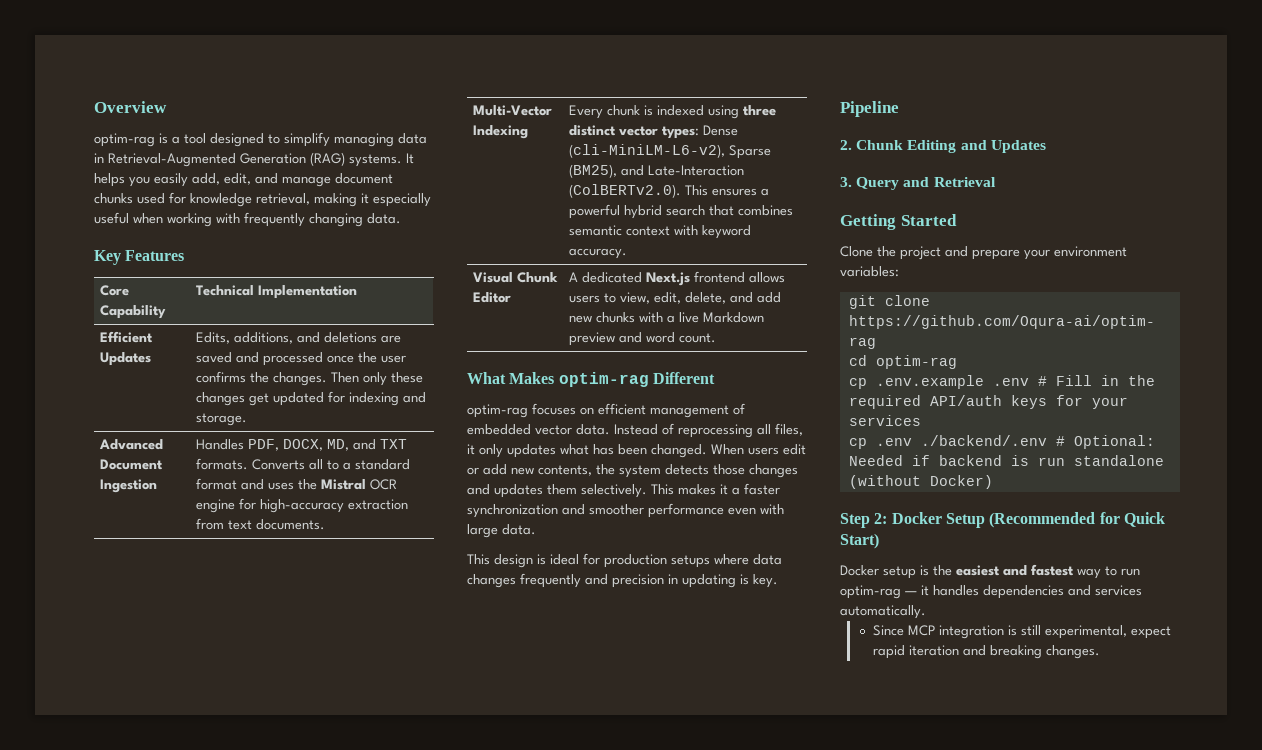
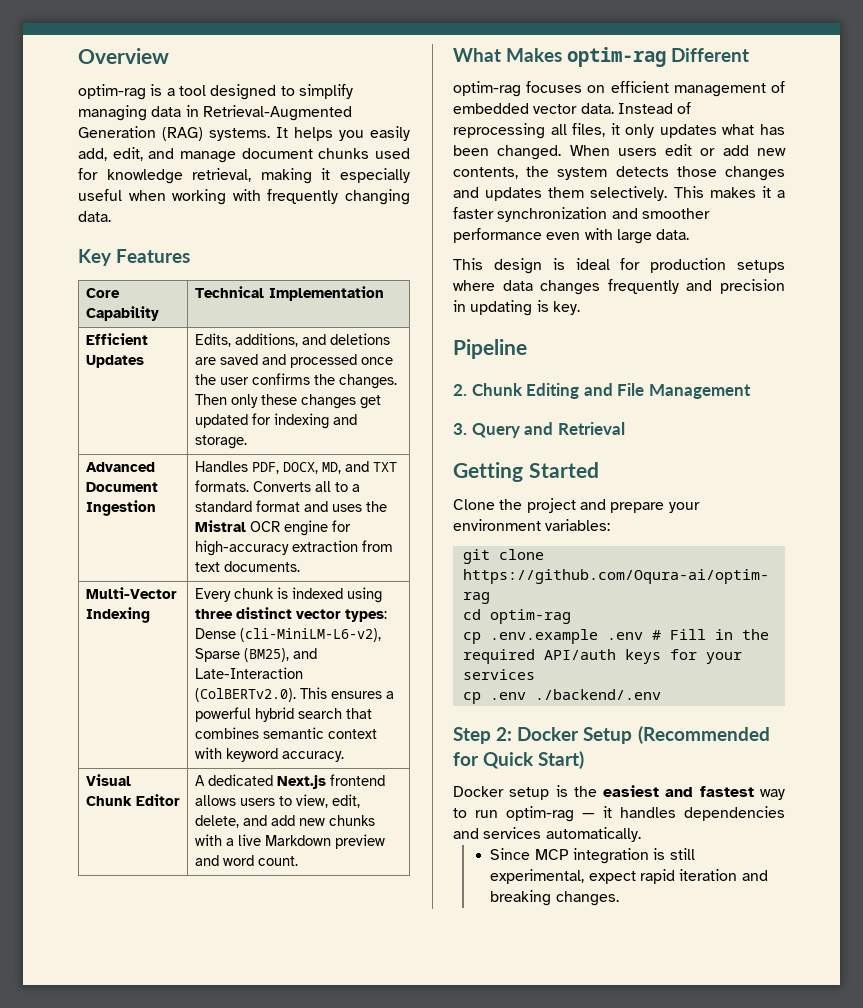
- 2. Chunk Editing and Updates
+ 2. Chunk Editing and File Management
- cp .env ./backend/.env # Optional: Needed if backend is run standalone (without Docker)
+ cp .env ./backend/.env

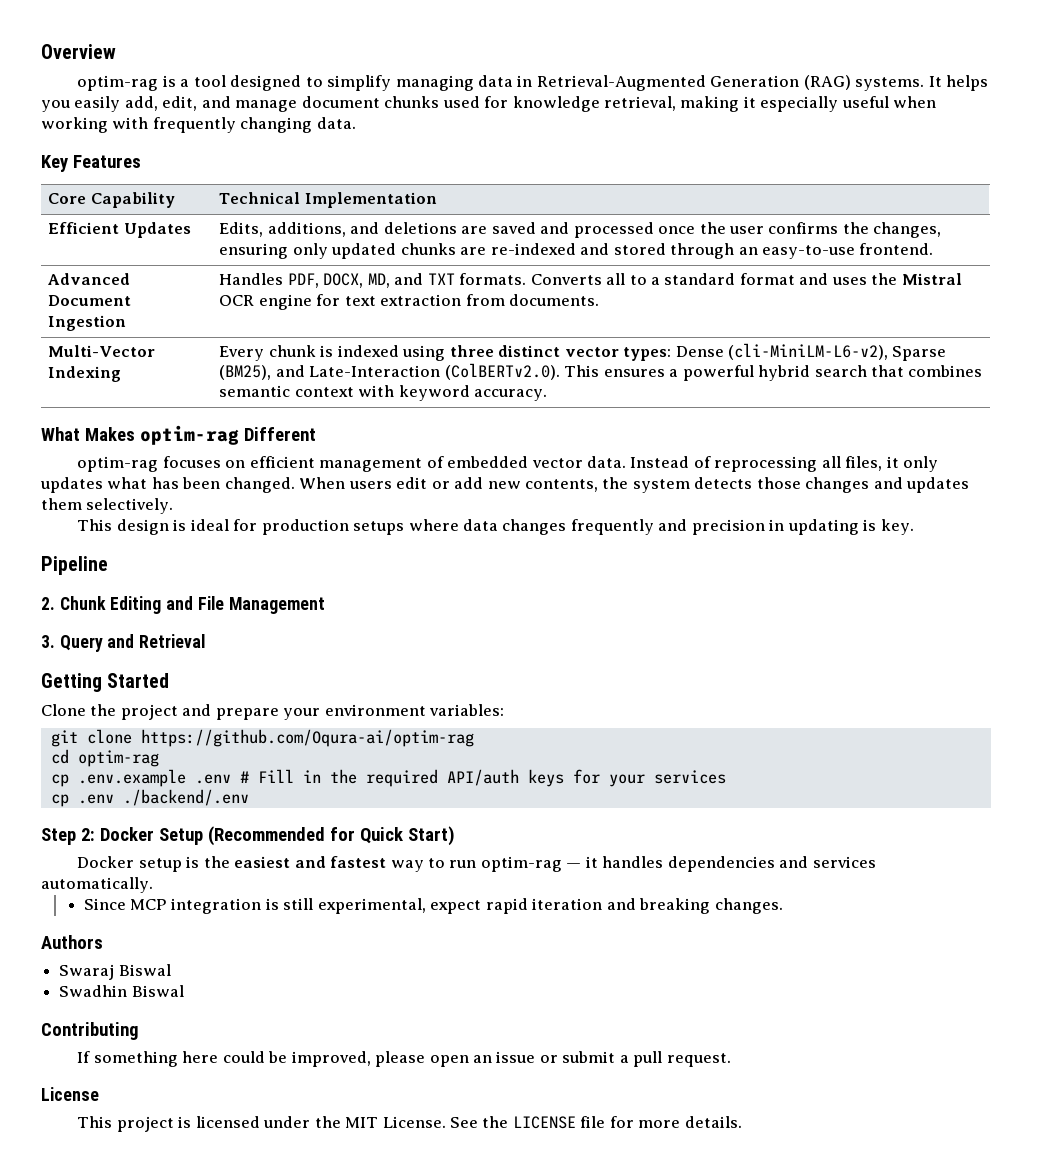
- Efficient Updates | Edits, additions, and deletions are saved and processed once the user confirms the changes. Then only these changes get updated for indexing and storage.
+ Efficient Updates | Edits, additions, and deletions are saved and processed once the user confirms the changes, ensuring only updated chunks are re-indexed and stored through an easy-to-use frontend.
- Advanced Document Ingestion | Handles PDF, DOCX, MD, and TXT formats. Converts all to a standard format and uses the Mistral OCR engine for high-accuracy extraction from text documents.
+ Advanced Document Ingestion | Handles PDF, DOCX, MD, and TXT formats. Converts all to a standard format and uses the Mistral OCR engine for text extraction from documents.
- Visual Chunk Editor | A dedicated Next.js frontend allows users to view, edit, delete, and add new chunks with a live Markdown preview and word count.
- This makes it a faster synchronization and smoother performance even with large data.
+ Authors
+ Swaraj Biswal
+ Swadhin Biswal
+ Contributing
+ If something here could be improved, please open an issue or submit a pull request.
+ License
+ This project is licensed under the MIT License. See the LICENSE file for more details.

